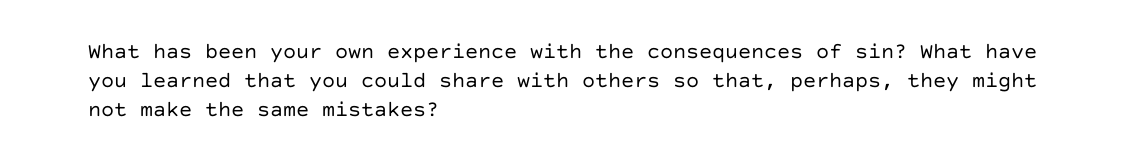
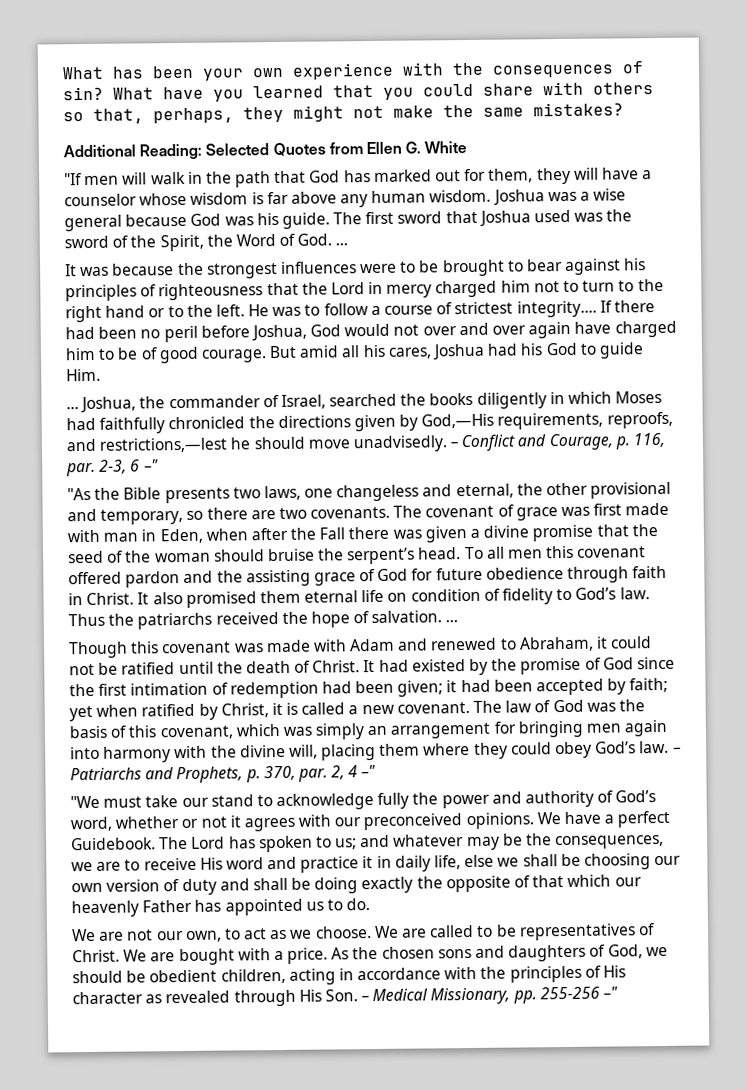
+ Additional Reading: Selected Quotes from Ellen G. White
+ "If men will walk in the path that God has marked out for them, they will have a counselor whose wisdom is far above any human wisdom. Joshua was a wise general because God was his guide. The first sword that Joshua used was the sword of the Spirit, the Word of God. ...
+ It was because the strongest influences were to be brought to bear against his principles of righteousness that the Lord in mercy charged him not to turn to the right hand or to the left. He was to follow a course of strictest integrity.... If there had been no peril before Joshua, God would not over and over again have charged him to be of good courage. But amid all his cares, Joshua had his God to guide Him.
+ ... Joshua, the commander of Israel, searched the books diligently in which Moses had faithfully chronicled the directions given by God,—His requirements, reproofs, and restrictions,—lest he should move unadvisedly. – Conflict and Courage, p. 116, par. 2-3, 6 –"
+ "As the Bible presents two laws, one changeless and eternal, the other provisional and temporary, so there are two covenants. The covenant of grace was first made with man in Eden, when after the Fall there was given a divine promise that the seed of the woman should bruise the serpent’s head. To all men this covenant offered pardon and the assisting grace of God for future obedience through faith in Christ. It also promised them eternal life on condition of fidelity to God’s law. Thus the patriarchs received the hope of salvation. ...
+ Though this covenant was made with Adam and renewed to Abraham, it could not be ratified until the death of Christ. It had existed by the promise of God since the first intimation of redemption had been given; it had been accepted by faith; yet when ratified by Christ, it is called a new covenant. The law of God was the basis of this covenant, which was simply an arrangement for bringing men again into harmony with the divine will, placing them where they could obey God’s law. – Patriarchs and Prophets, p. 370, par. 2, 4 –"
+ "We must take our stand to acknowledge fully the power and authority of God’s word, whether or not it agrees with our preconceived opinions. We have a perfect Guidebook. The Lord has spoken to us; and whatever may be the consequences, we are to receive His word and practice it in daily life, else we shall be choosing our own version of duty and shall be doing exactly the opposite of that which our heavenly Father has appointed us to do.
+ We are not our own, to act as we choose. We are called to be representatives of Christ. We are bought with a price. As the chosen sons and daughters of God, we should be obedient children, acting in accordance with the principles of His character as revealed through His Son. – Medical Missionary, pp. 255-256 –"

